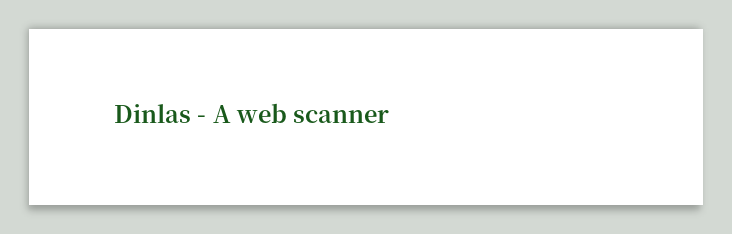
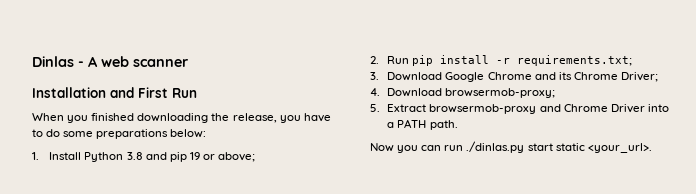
+ Installation and First Run
+ When you finished downloading the release, you have to do some preparations below:
+ 1. Install Python 3.8 and pip 19 or above;
+ 2. Run pip install -r requirements.txt;
+ 3. Download Google Chrome and its Chrome Driver;
+ 4. Download browsermob-proxy;
+ 5. Extract browsermob-proxy and Chrome Driver into a PATH path.
+ Now you can run ./dinlas.py start static <your_url>.

